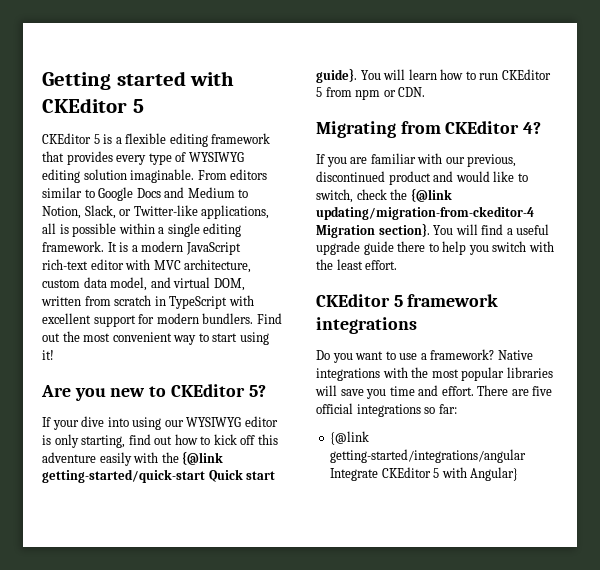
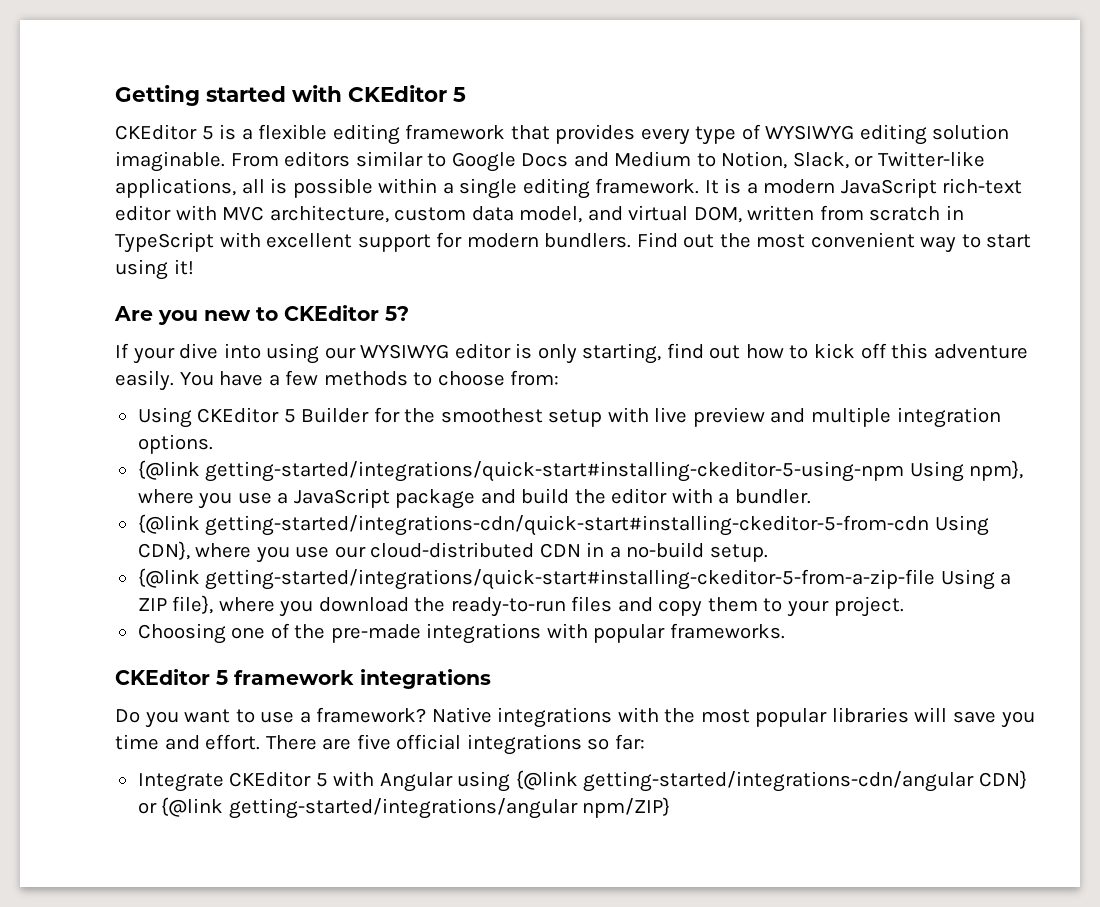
- If your dive into using our WYSIWYG editor is only starting, find out how to kick off this adventure easily with the {@link getting-started/quick-start Quick start guide}. You will learn how to run CKEditor 5 from npm or CDN.
- Migrating from CKEditor 4?
- If you are familiar with our previous, discontinued product and would like to switch, check the {@link updating/migration-from-ckeditor-4 Migration section}. You will find a useful upgrade guide there to help you switch with the least effort.
+ If your dive into using our WYSIWYG editor is only starting, find out how to kick off this adventure easily. You have a few methods to choose from:
+ Using CKEditor 5 Builder for the smoothest setup with live preview and multiple integration options.
+ {@link getting-started/integrations/quick-start#installing-ckeditor-5-using-npm Using npm}, where you use a JavaScript package and build the editor with a bundler.
+ {@link getting-started/integrations-cdn/quick-start#installing-ckeditor-5-from-cdn Using CDN}, where you use our cloud-distributed CDN in a no-build setup.
+ {@link getting-started/integrations/quick-start#installing-ckeditor-5-from-a-zip-file Using a ZIP file}, where you download the ready-to-run files and copy them to your project.
+ Choosing one of the pre-made integrations with popular frameworks.
- {@link getting-started/integrations/angular Integrate CKEditor 5 with Angular}
+ Integrate CKEditor 5 with Angular using {@link getting-started/integrations-cdn/angular CDN} or {@link getting-started/integrations/angular npm/ZIP}

